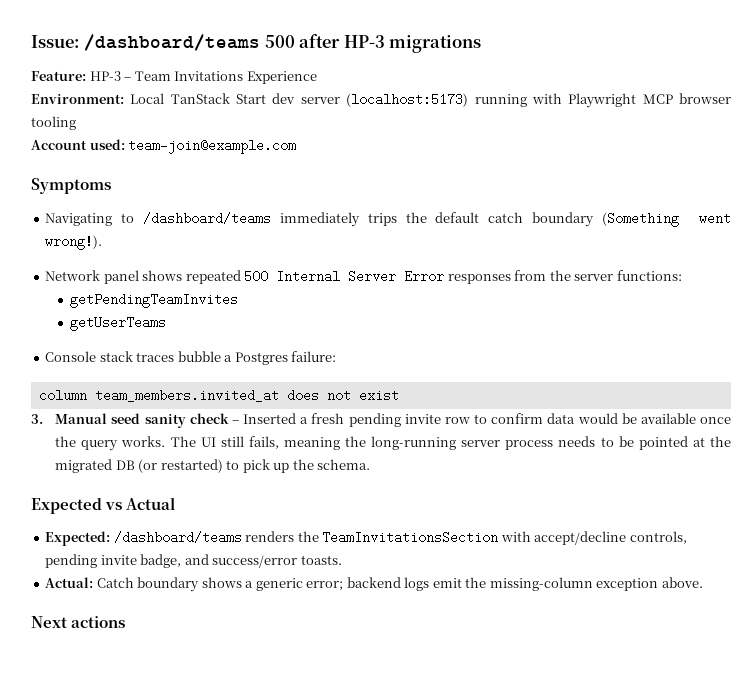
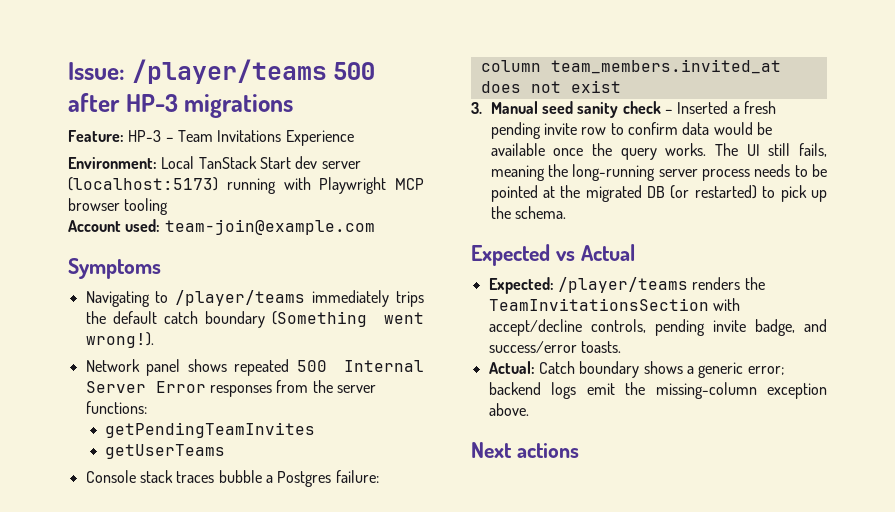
- Issue: /dashboard/teams 500 after HP-3 migrations
+ Issue: /player/teams 500 after HP-3 migrations
- Navigating to /dashboard/teams immediately trips the default catch boundary (Something went wrong!).
+ Navigating to /player/teams immediately trips the default catch boundary (Something went wrong!).
- Expected: /dashboard/teams renders the TeamInvitationsSection with accept/decline controls, pending invite badge, and success/error toasts.
+ Expected: /player/teams renders the TeamInvitationsSection with accept/decline controls, pending invite badge, and success/error toasts.

